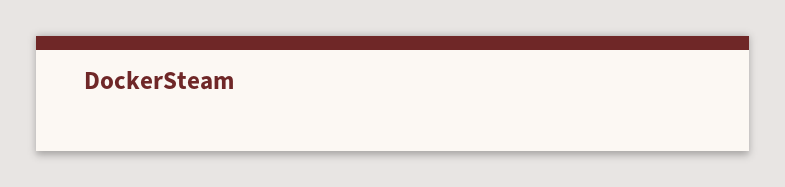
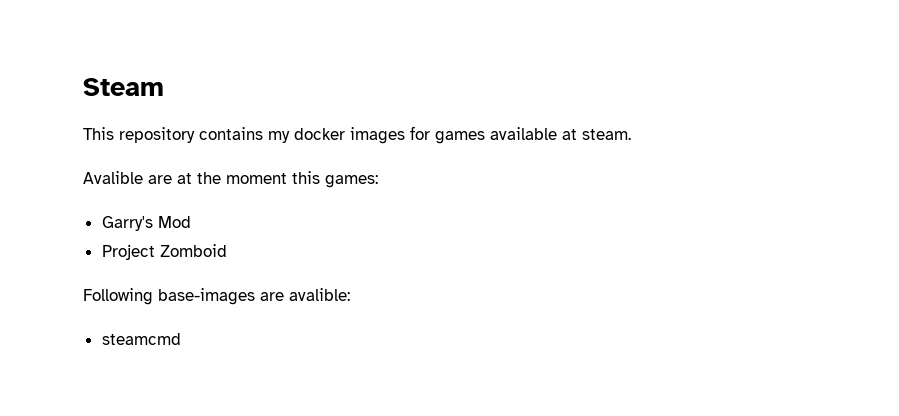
- DockerSteam
+ Steam
+ This repository contains my docker images for games available at steam.
+ Avalible are at the moment this games:
+ Garry's Mod
+ Project Zomboid
+ Following base-images are avalible:
+ steamcmd

